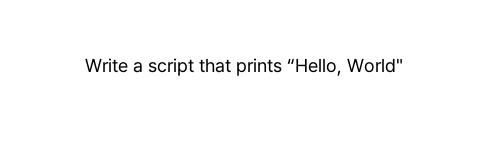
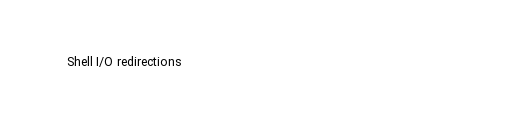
- Write a script that prints “Hello, World"
+ Shell I/O redirections

